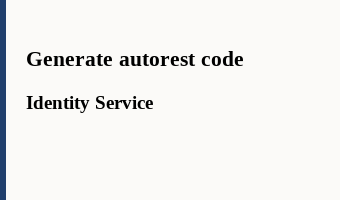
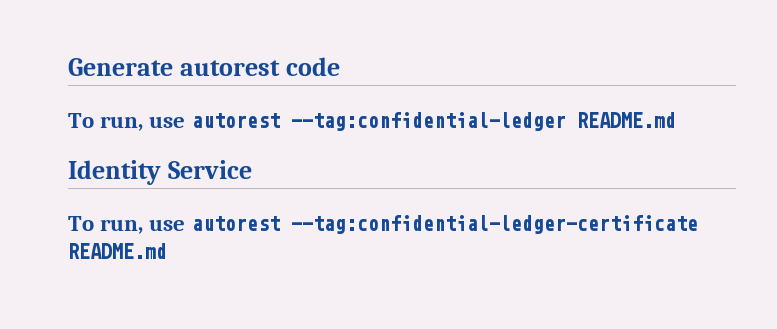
+ To run, use autorest --tag:confidential-ledger README.md
  Identity Service
+ To run, use autorest --tag:confidential-ledger-certificate README.md

